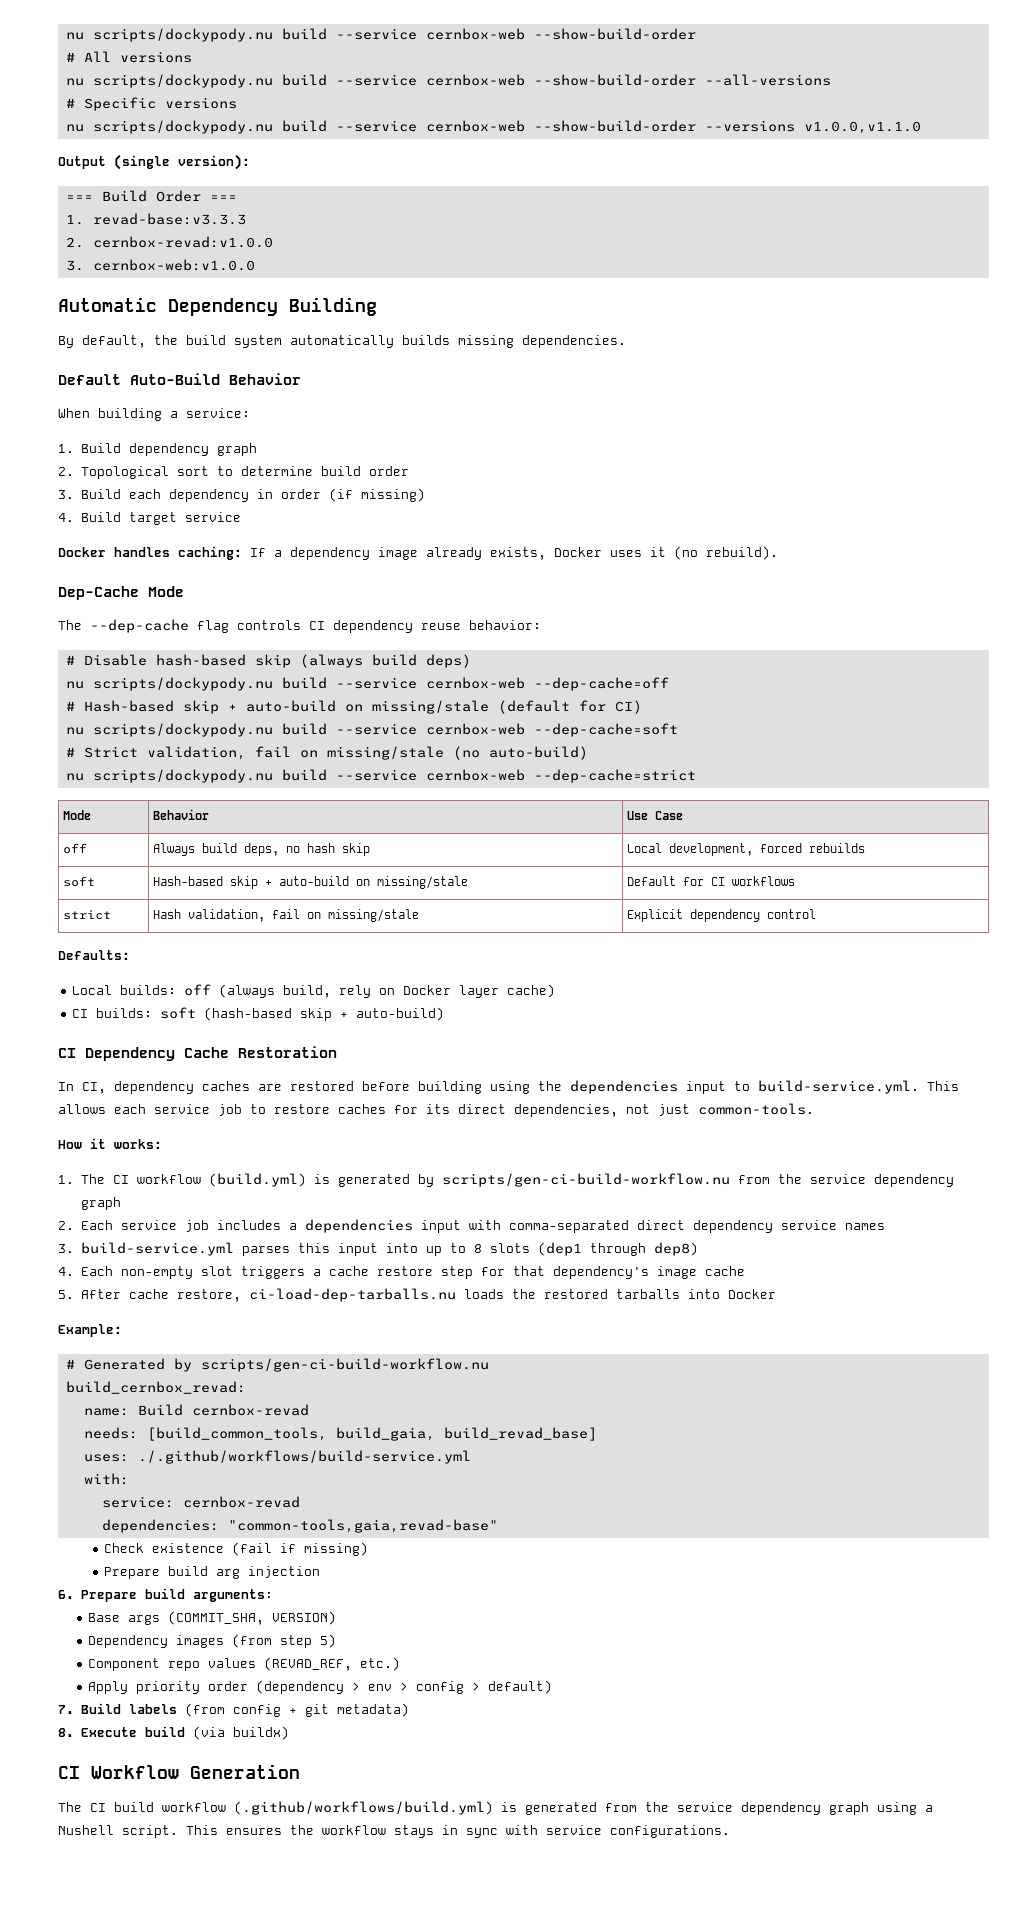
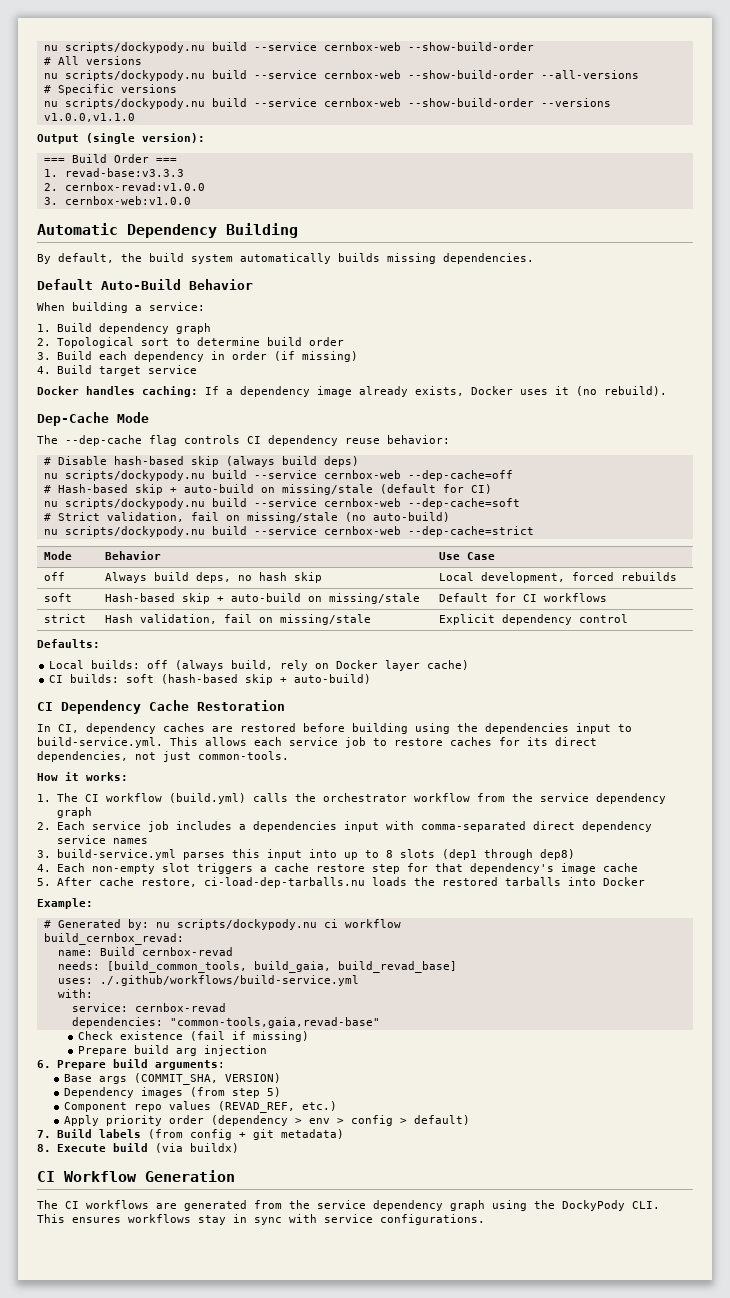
- 1. The CI workflow (build.yml) is generated by scripts/gen-ci-build-workflow.nu from the service dependency graph
+ 1. The CI workflow (build.yml) calls the orchestrator workflow from the service dependency graph
- # Generated by scripts/gen-ci-build-workflow.nu
+ # Generated by: nu scripts/dockypody.nu ci workflow
- The CI build workflow (.github/workflows/build.yml) is generated from the service dependency graph using a Nushell script. This ensures the workflow stays in sync with service configurations.
+ The CI workflows are generated from the service dependency graph using the DockyPody CLI. This ensures workflows stay in sync with service configurations.

